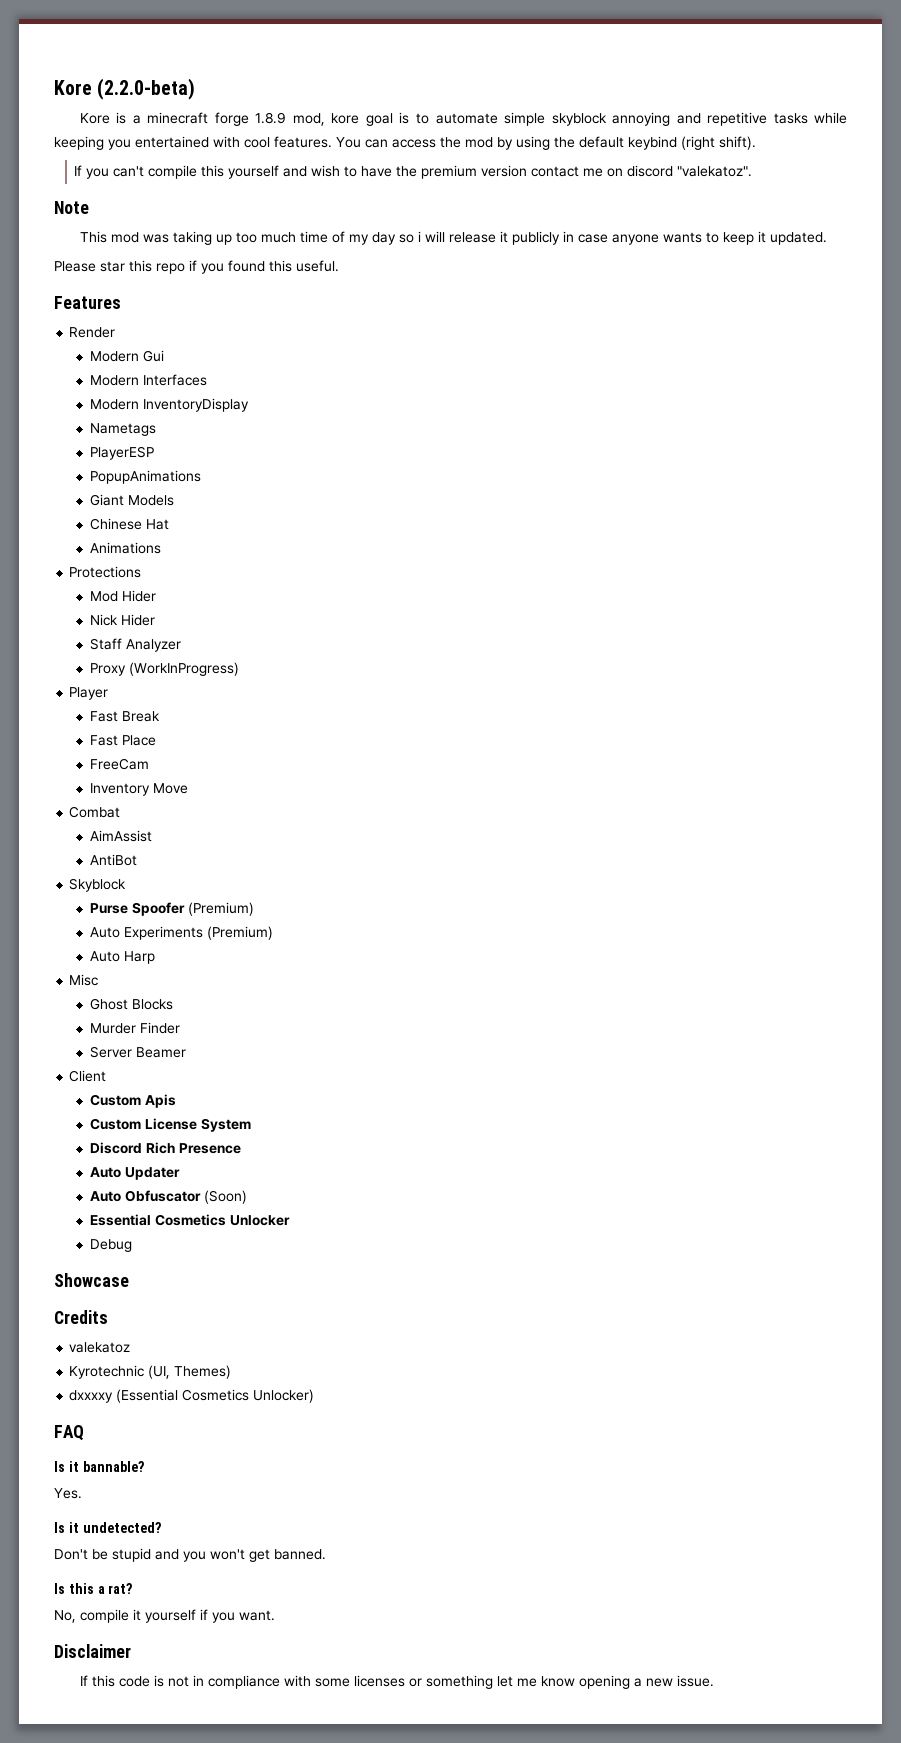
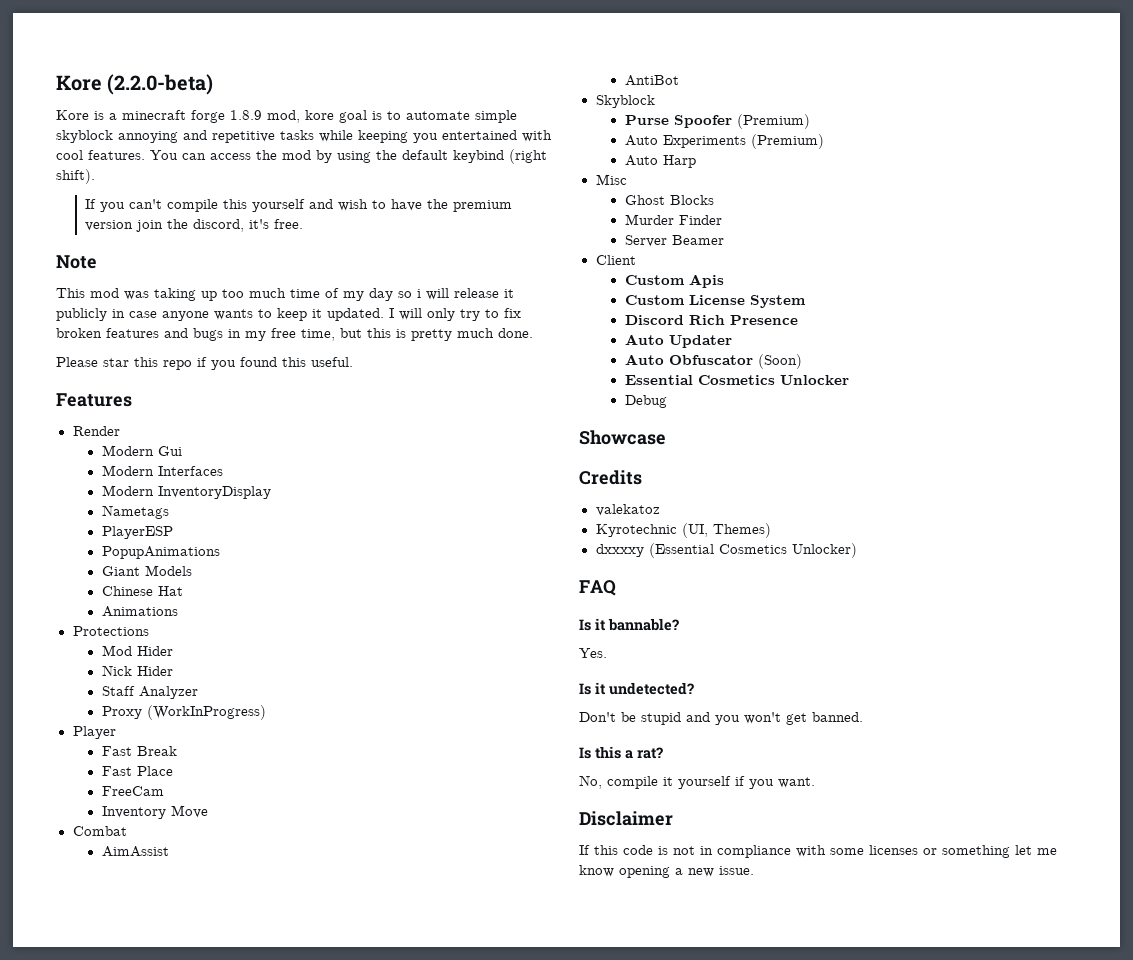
- If you can't compile this yourself and wish to have the premium version contact me on discord "valekatoz".
+ If you can't compile this yourself and wish to have the premium version join the discord, it's free.
+ I will only try to fix broken features and bugs in my free time, but this is pretty much done.

